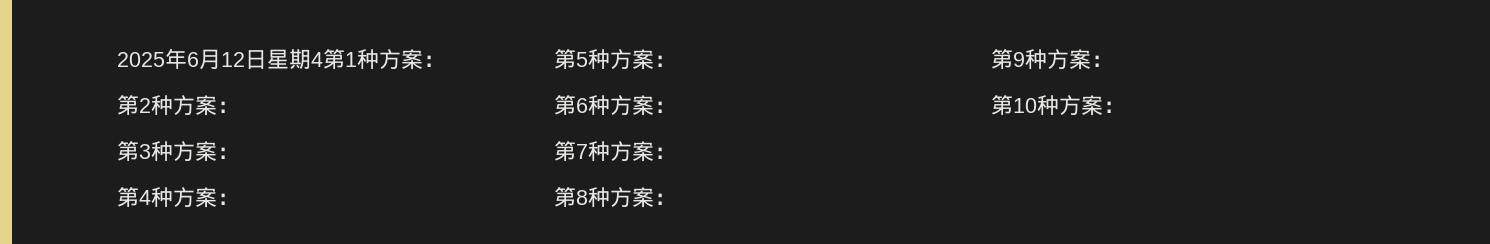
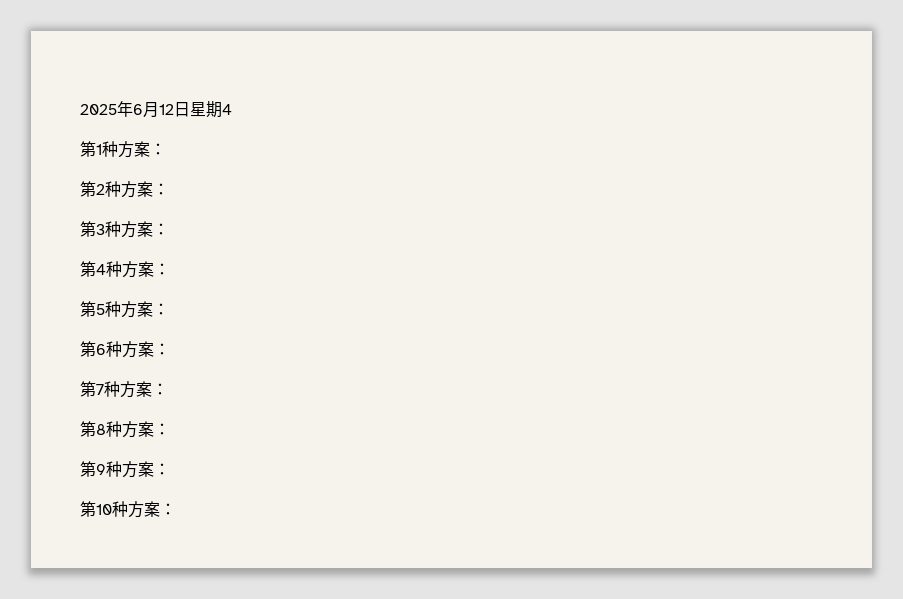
- 2025年6月12日星期4第1种方案：
+ 2025年6月12日星期4
+ 第1种方案：

